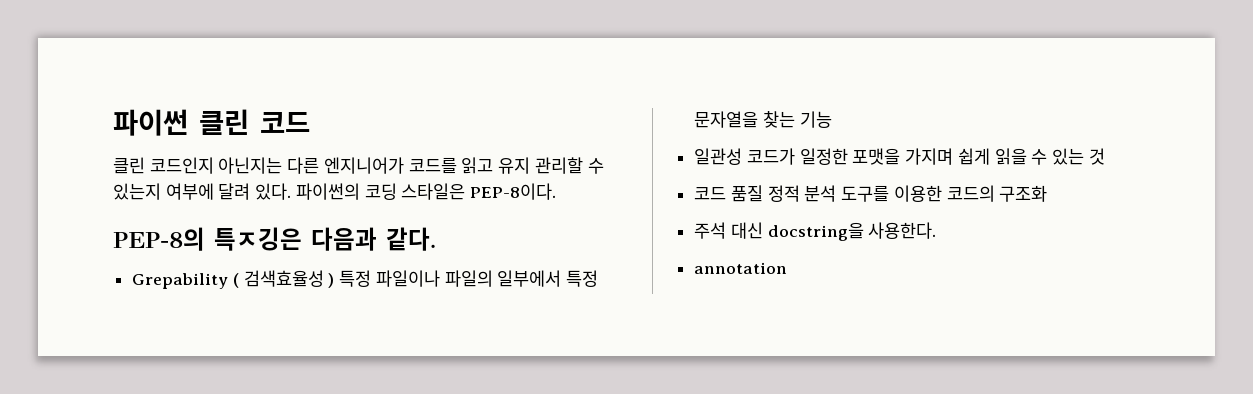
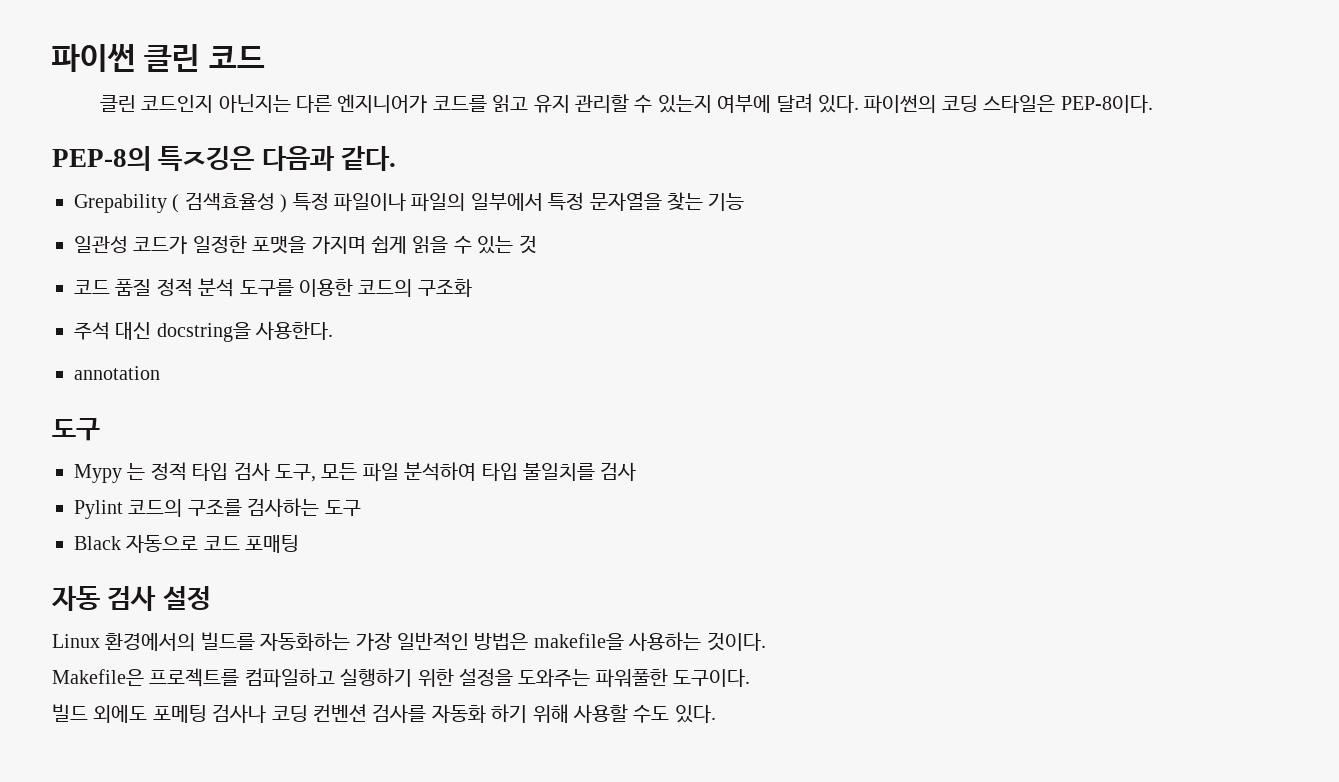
  annotation
+ 도구
+ Mypy 는 정적 타입 검사 도구, 모든 파일 분석하여 타입 불일치를 검사
+ Pylint 코드의 구조를 검사하는 도구
+ Black 자동으로 코드 포매팅
+ 자동 검사 설정
+ Linux 환경에서의 빌드를 자동화하는 가장 일반적인 방법은 makefile을 사용하는 것이다.
+ Makefile은 프로젝트를 컴파일하고 실행하기 위한 설정을 도와주는 파워풀한 도구이다.
+ 빌드 외에도 포메팅 검사나 코딩 컨벤션 검사를 자동화 하기 위해 사용할 수도 있다.

